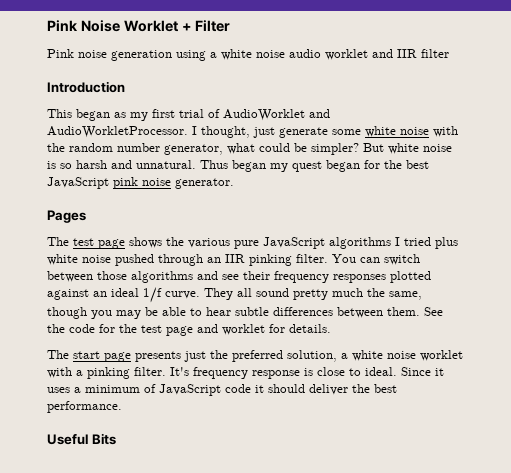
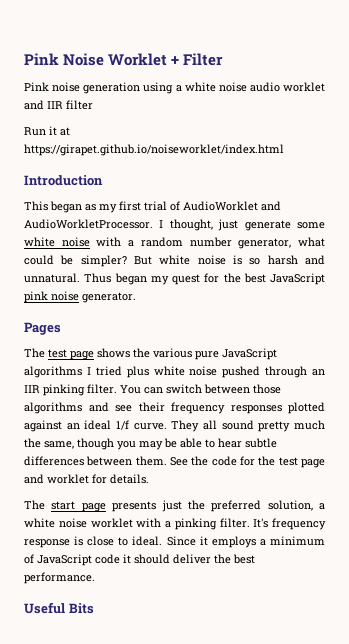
+ Run it at https://girapet.github.io/noiseworklet/index.html
- I thought, just generate some white noise with the random number generator, what could be simpler?
+ I thought, just generate some white noise with a random number generator, what could be simpler?
- Thus began my quest began for the best JavaScript pink noise generator.
+ Thus began my quest for the best JavaScript pink noise generator.
- Since it uses a minimum of JavaScript code it should deliver the best performance.
+ Since it employs a minimum of JavaScript code it should deliver the best performance.

